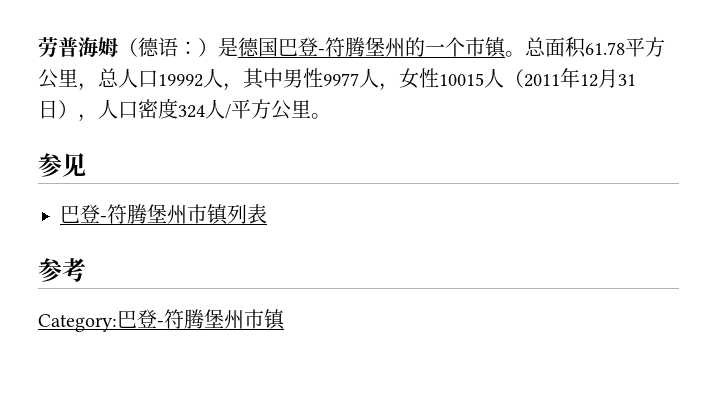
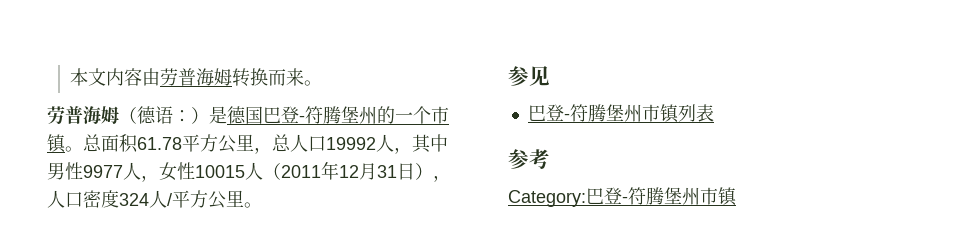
+ 本文内容由劳普海姆转换而来。

